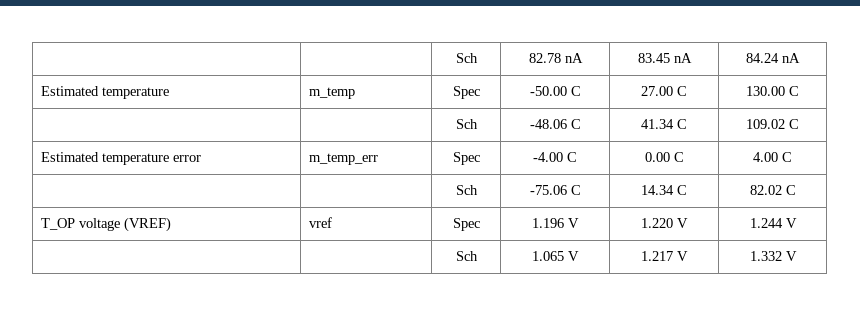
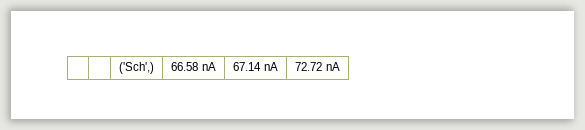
- | | Sch | 82.78 nA | 83.45 nA | 84.24 nA
- Estimated temperature | m_temp | Spec | -50.00 C | 27.00 C | 130.00 C
- | | Sch | -48.06 C | 41.34 C | 109.02 C
- Estimated temperature error | m_temp_err | Spec | -4.00 C | 0.00 C | 4.00 C
- | | Sch | -75.06 C | 14.34 C | 82.02 C
- T_OP voltage (VREF) | vref | Spec | 1.196 V | 1.220 V | 1.244 V
- | | Sch | 1.065 V | 1.217 V | 1.332 V
+ | | ('Sch',) | 66.58 nA | 67.14 nA | 72.72 nA

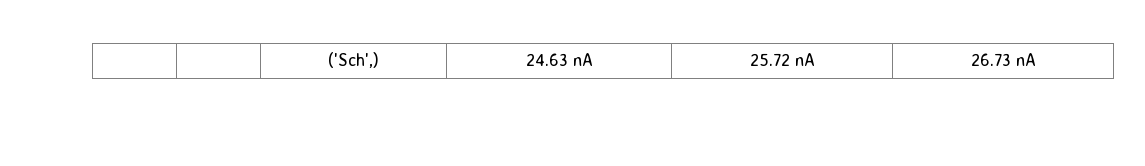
- | | ('Sch',) | 66.58 nA | 67.14 nA | 72.72 nA
+ | | ('Sch',) | 24.63 nA | 25.72 nA | 26.73 nA

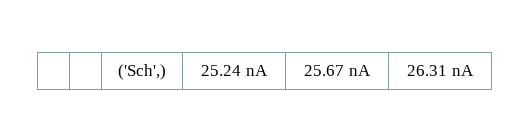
- | | ('Sch',) | 24.63 nA | 25.72 nA | 26.73 nA
+ | | ('Sch',) | 25.24 nA | 25.67 nA | 26.31 nA

